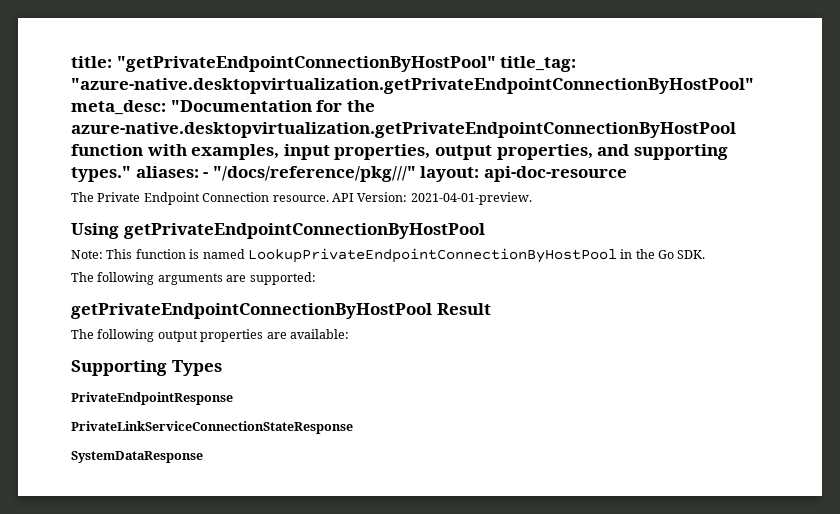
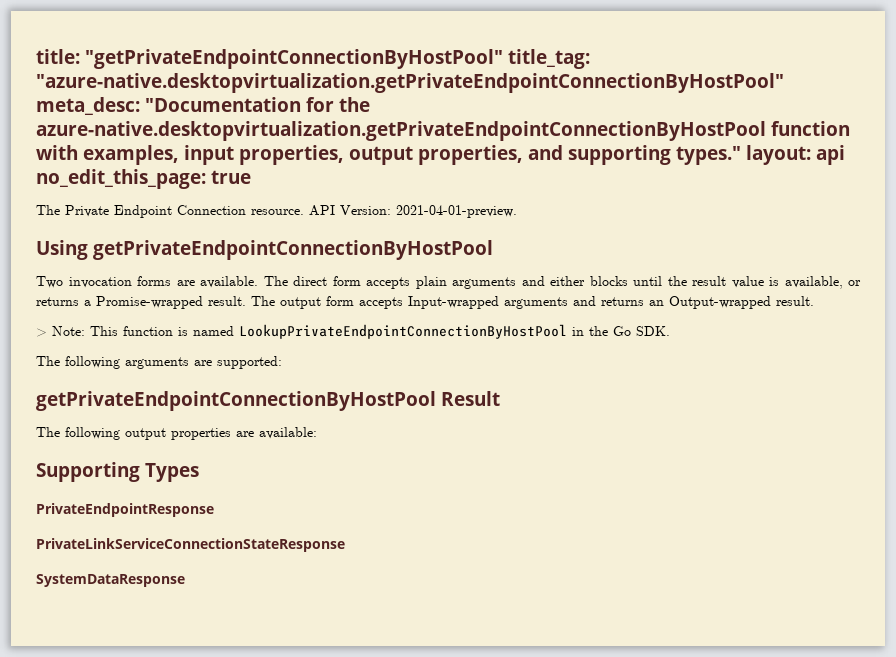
- title: "getPrivateEndpointConnectionByHostPool" title_tag: "azure-native.desktopvirtualization.getPrivateEndpointConnectionByHostPool" meta_desc: "Documentation for the azure-native.desktopvirtualization.getPrivateEndpointConnectionByHostPool function with examples, input properties, output properties, and supporting types." aliases: - "/docs/reference/pkg///" layout: api-doc-resource
+ title: "getPrivateEndpointConnectionByHostPool" title_tag: "azure-native.desktopvirtualization.getPrivateEndpointConnectionByHostPool" meta_desc: "Documentation for the azure-native.desktopvirtualization.getPrivateEndpointConnectionByHostPool function with examples, input properties, output properties, and supporting types." layout: api no_edit_this_page: true
- Note: This function is named LookupPrivateEndpointConnectionByHostPool in the Go SDK.
+ Two invocation forms are available. The direct form accepts plain arguments and either blocks until the result value is available, or returns a Promise-wrapped result. The output form accepts Input-wrapped arguments and returns an Output-wrapped result.
+ > Note: This function is named LookupPrivateEndpointConnectionByHostPool in the Go SDK.

